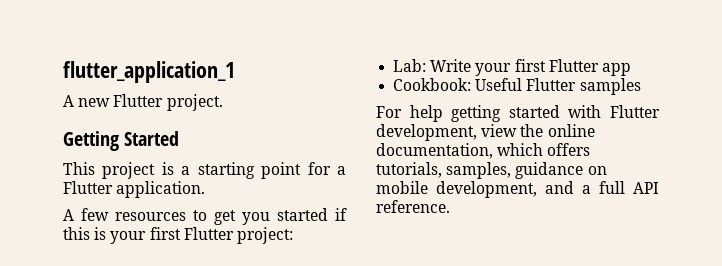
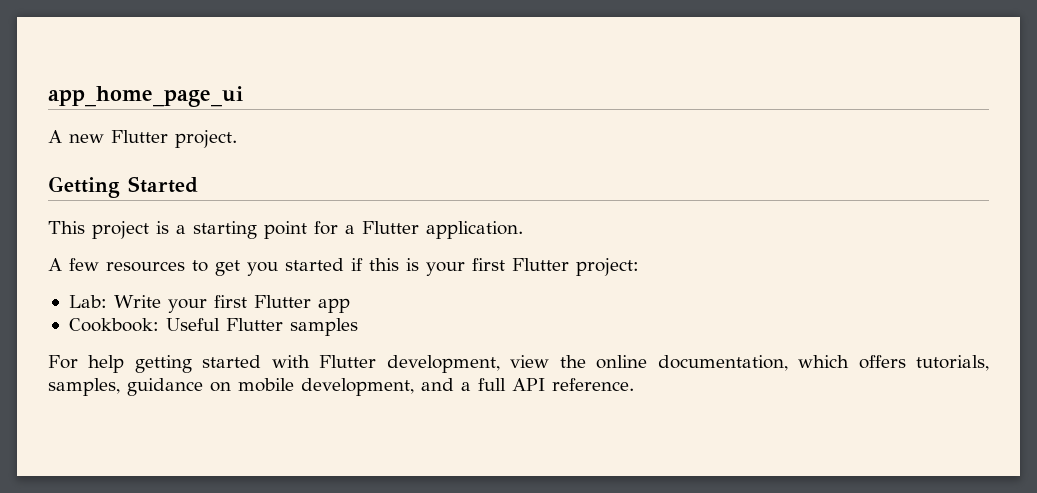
- flutter_application_1
+ app_home_page_ui

